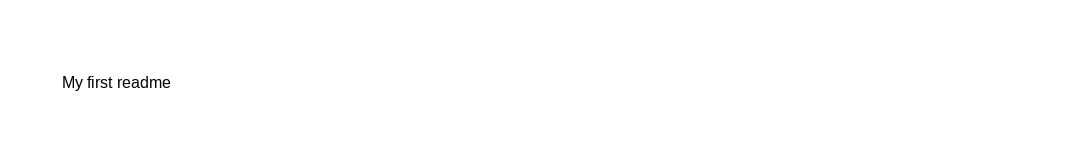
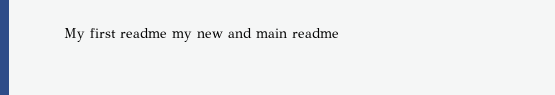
- My first readme
+ My first readme my new and main readme

